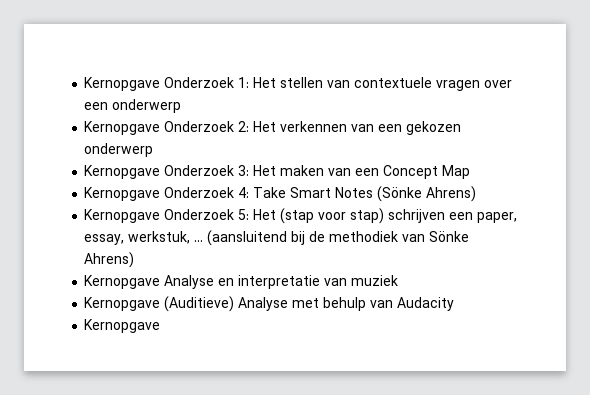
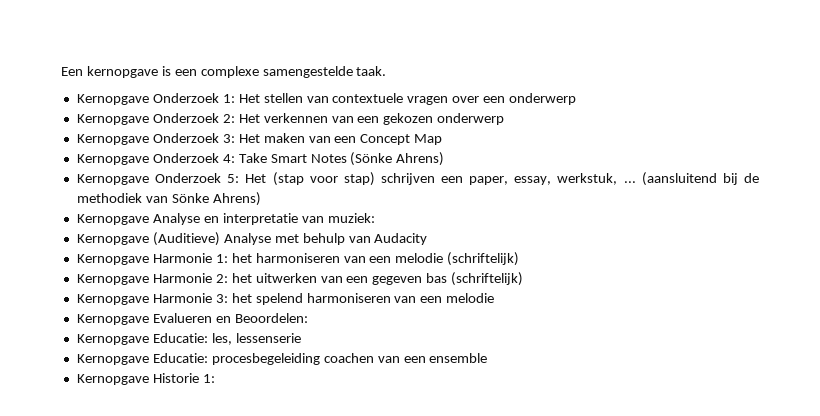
+ Een kernopgave is een complexe samengestelde taak.
- Kernopgave Analyse en interpretatie van muziek
+ Kernopgave Analyse en interpretatie van muziek:
  Kernopgave (Auditieve) Analyse met behulp van Audacity
- Kernopgave
+ Kernopgave Harmonie 1: het harmoniseren van een melodie (schriftelijk)
+ Kernopgave Harmonie 2: het uitwerken van een gegeven bas (schriftelijk)
+ Kernopgave Harmonie 3: het spelend harmoniseren van een melodie
+ Kernopgave Evalueren en Beoordelen:
+ Kernopgave Educatie: les, lessenserie
+ Kernopgave Educatie: procesbegeleiding coachen van een ensemble
+ Kernopgave Historie 1:

